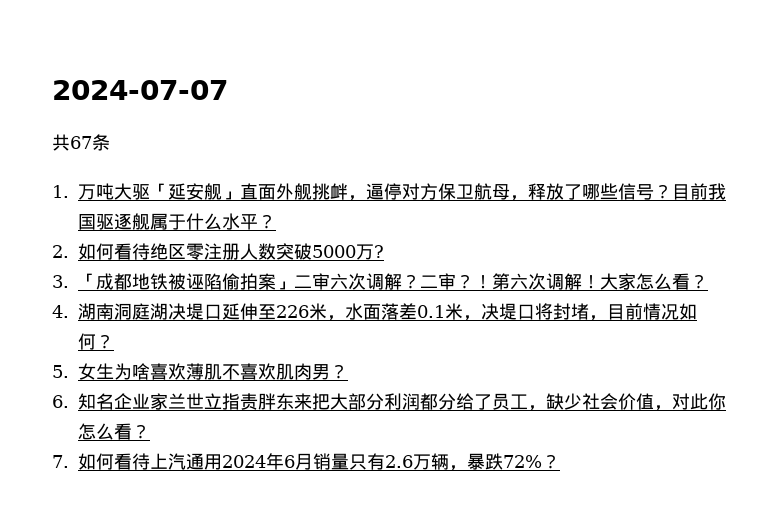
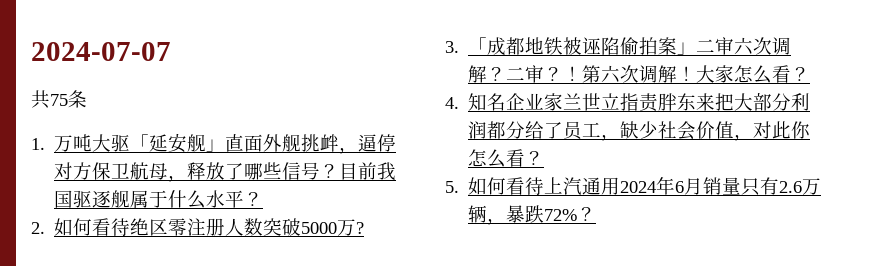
- 共67条
+ 共75条
- 4.湖南洞庭湖决堤口延伸至226米，水面落差0.1米，决堤口将封堵，目前情况如何？
- 5.女生为啥喜欢薄肌不喜欢肌肉男？
- 6.知名企业家兰世立指责胖东来把大部分利润都分给了员工，缺少社会价值，对此你怎么看？
+ 4.知名企业家兰世立指责胖东来把大部分利润都分给了员工，缺少社会价值，对此你怎么看？
- 7.如何看待上汽通用2024年6月销量只有2.6万辆，暴跌72%？
+ 5.如何看待上汽通用2024年6月销量只有2.6万辆，暴跌72%？

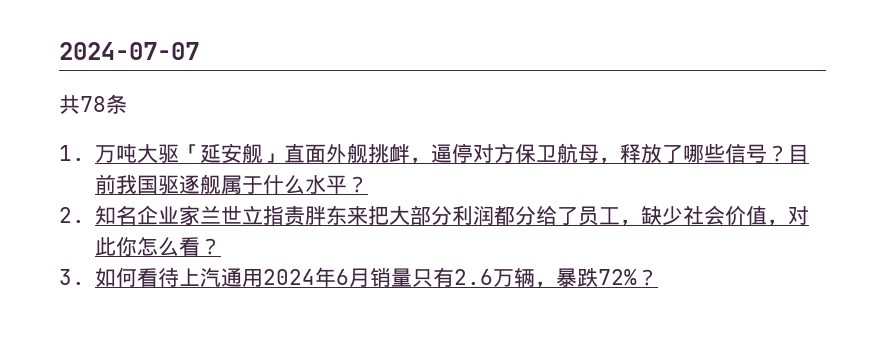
- 共75条
+ 共78条
- 2.如何看待绝区零注册人数突破5000万?
- 3.「成都地铁被诬陷偷拍案」二审六次调解？二审？！第六次调解！大家怎么看？
- 4.知名企业家兰世立指责胖东来把大部分利润都分给了员工，缺少社会价值，对此你怎么看？
+ 2.知名企业家兰世立指责胖东来把大部分利润都分给了员工，缺少社会价值，对此你怎么看？
- 5.如何看待上汽通用2024年6月销量只有2.6万辆，暴跌72%？
+ 3.如何看待上汽通用2024年6月销量只有2.6万辆，暴跌72%？

